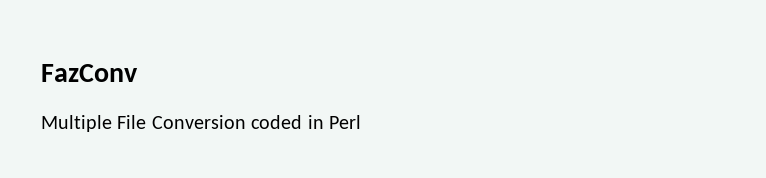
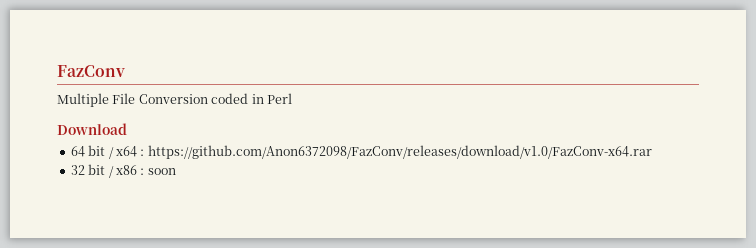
+ Download
+ 64 bit / x64 : https://github.com/Anon6372098/FazConv/releases/download/v1.0/FazConv-x64.rar
+ 32 bit / x86 : soon

